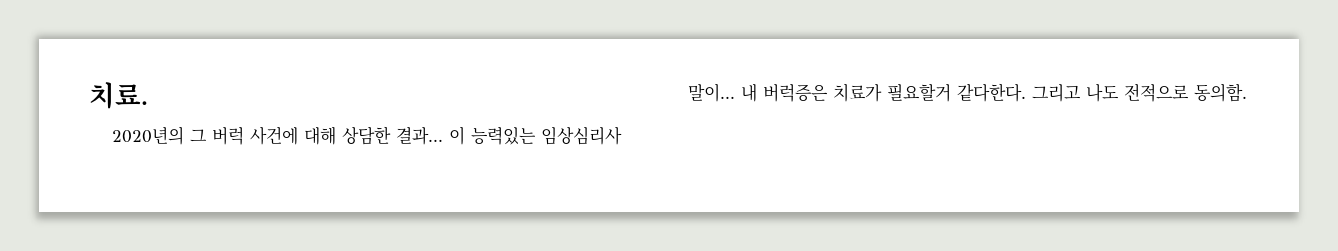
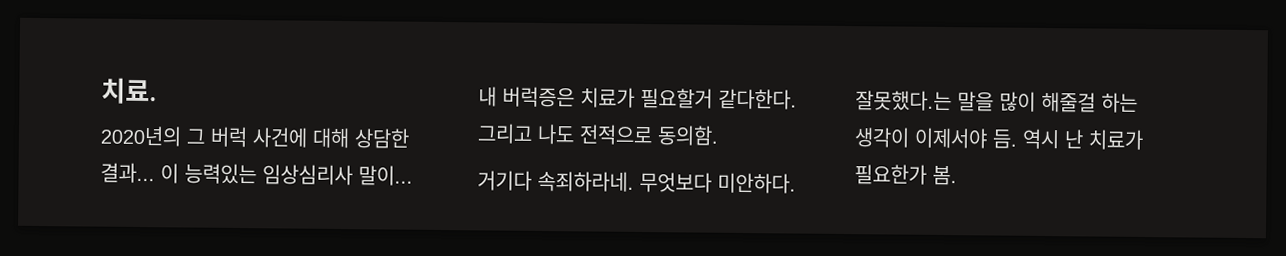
+ 거기다 속죄하라네. 무엇보다 미안하다. 잘못했다.는 말을 많이 해줄걸 하는 생각이 이제서야 듬. 역시 난 치료가 필요한가 봄.

